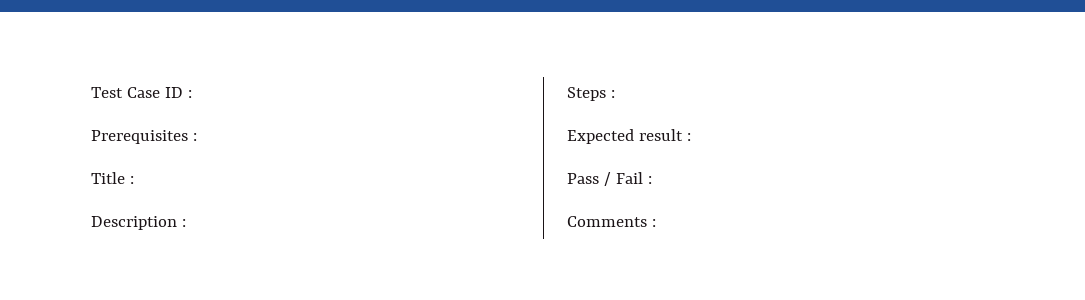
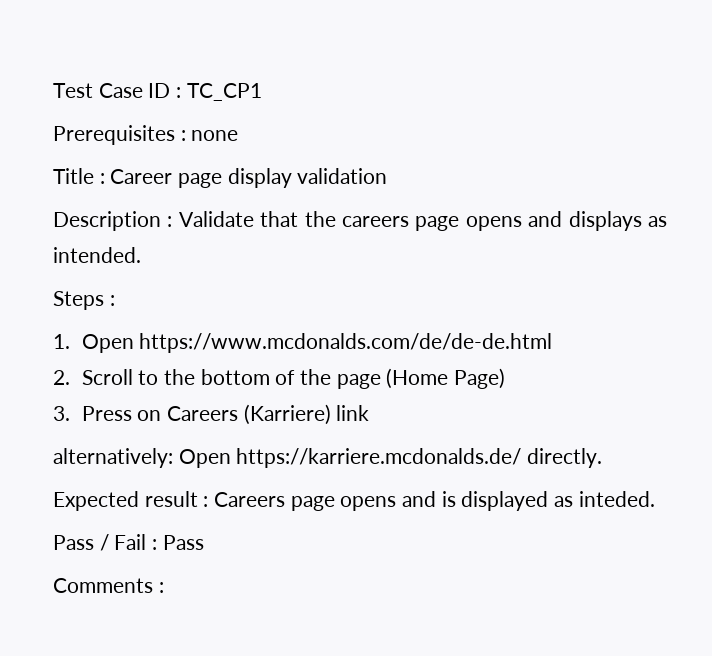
- Test Case ID :
+ Test Case ID : TC_CP1
- Prerequisites :
+ Prerequisites : none
- Title :
- Description :
+ Title : Career page display validation
+ Description : Validate that the careers page opens and displays as intended.
  Steps :
- Expected result :
+ 1. Open https://www.mcdonalds.com/de/de-de.html
+ 2. Scroll to the bottom of the page (Home Page)
+ 3. Press on Careers (Karriere) link
+ alternatively: Open https://karriere.mcdonalds.de/ directly.
+ Expected result : Careers page opens and is displayed as inteded.
- Pass / Fail :
+ Pass / Fail : Pass

